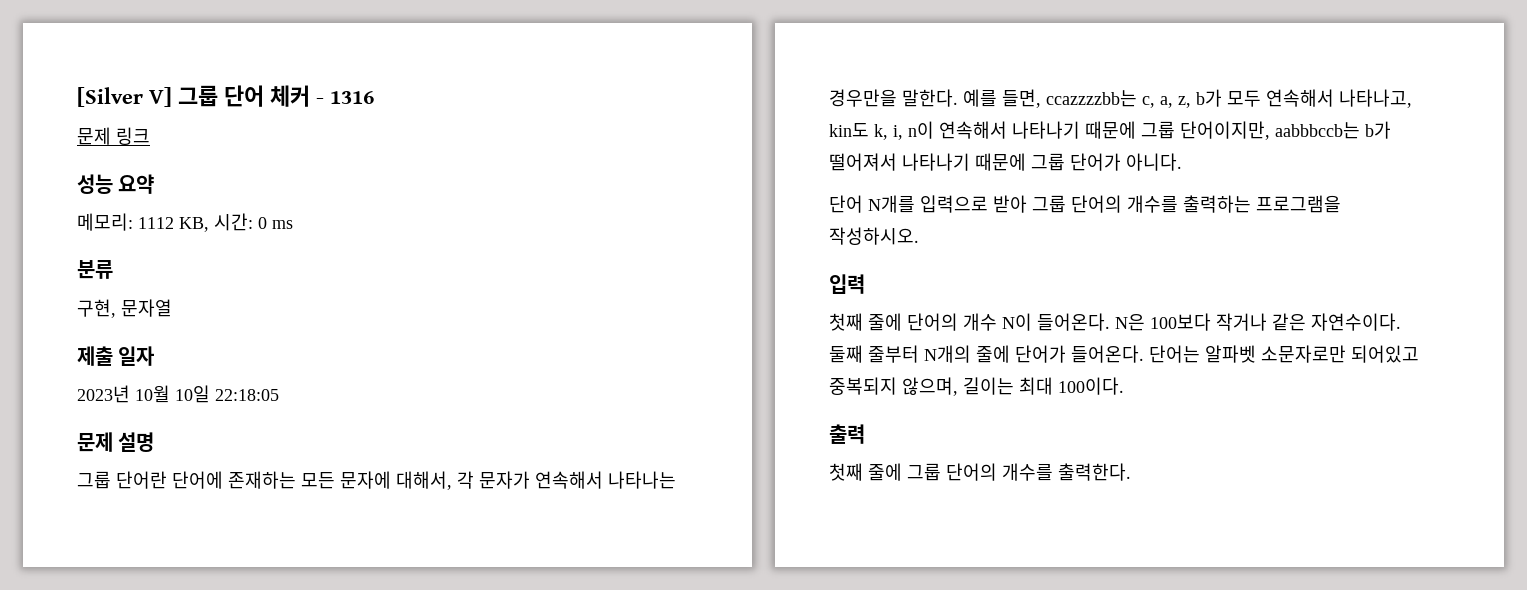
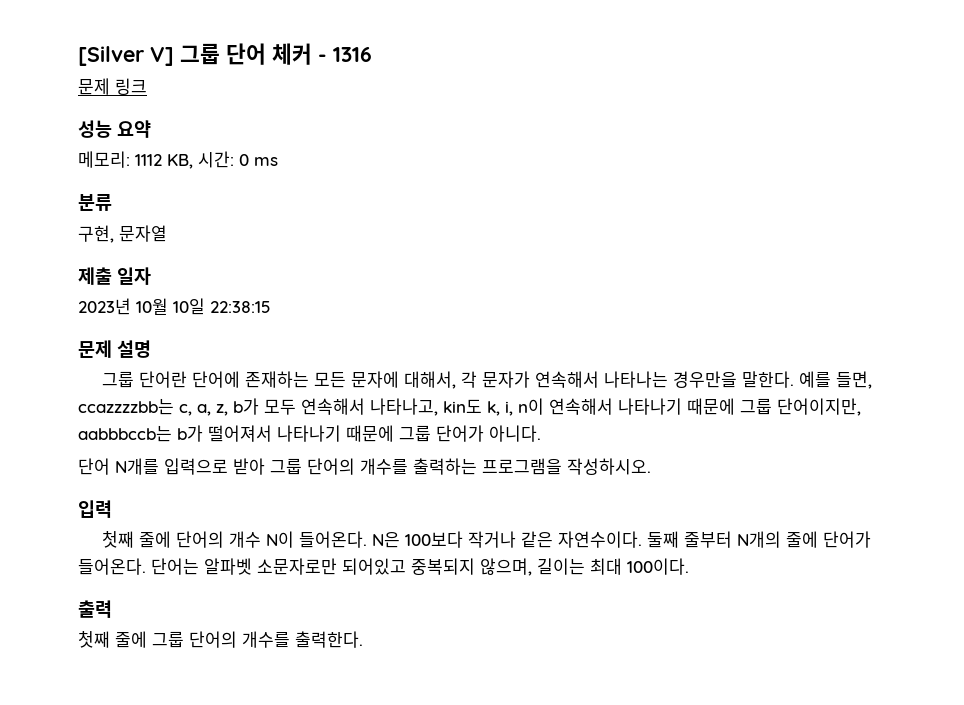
- 2023년 10월 10일 22:18:05
+ 2023년 10월 10일 22:38:15

